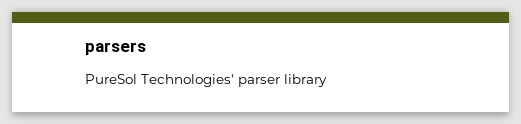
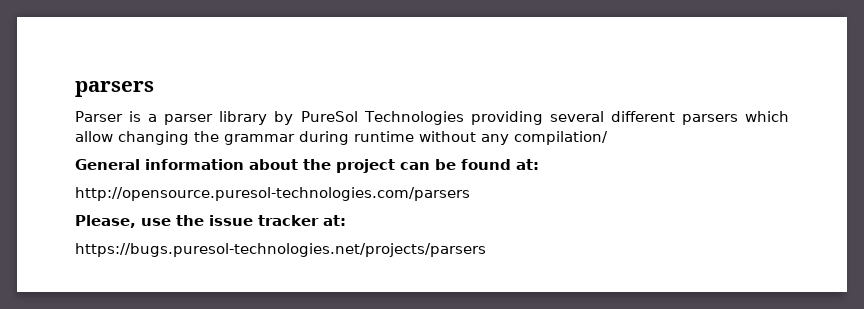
- PureSol Technologies' parser library
+ Parser is a parser library by PureSol Technologies providing several different parsers which allow changing the grammar during runtime without any compilation/
+ General information about the project can be found at:
+ http://opensource.puresol-technologies.com/parsers
+ Please, use the issue tracker at:
+ https://bugs.puresol-technologies.net/projects/parsers

